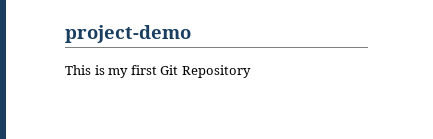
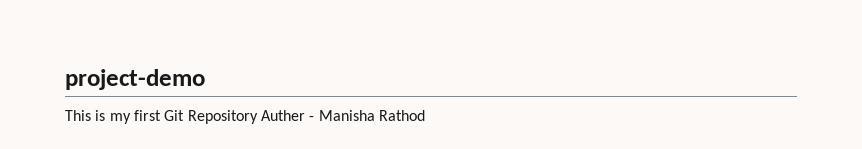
- This is my first Git Repository
+ This is my first Git Repository Auther - Manisha Rathod

